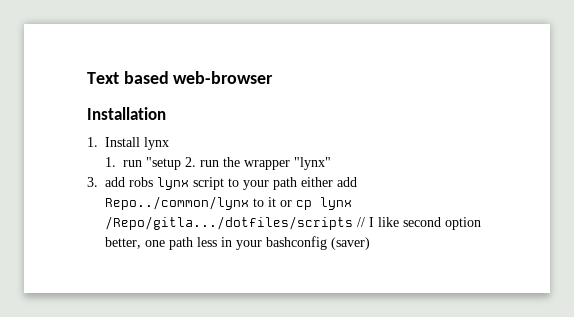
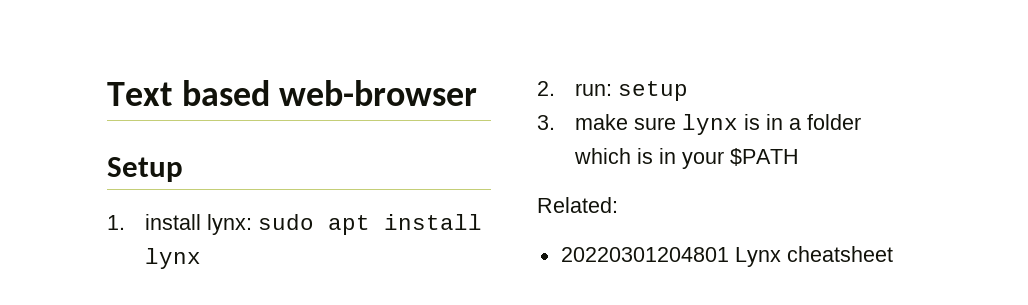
- Installation
- 1. Install lynx
- 1. run "setup 2. run the wrapper "lynx"
- 3. add robs lynx script to your path either add Repo../common/lynx to it or cp lynx /Repo/gitla.../dotfiles/scripts // I like second option better, one path less in your bashconfig (saver)
+ Setup
+ 1. install lynx: sudo apt install lynx
+ 2. run: setup
+ 3. make sure lynx is in a folder which is in your $PATH
+ Related:
+ 20220301204801 Lynx cheatsheet

